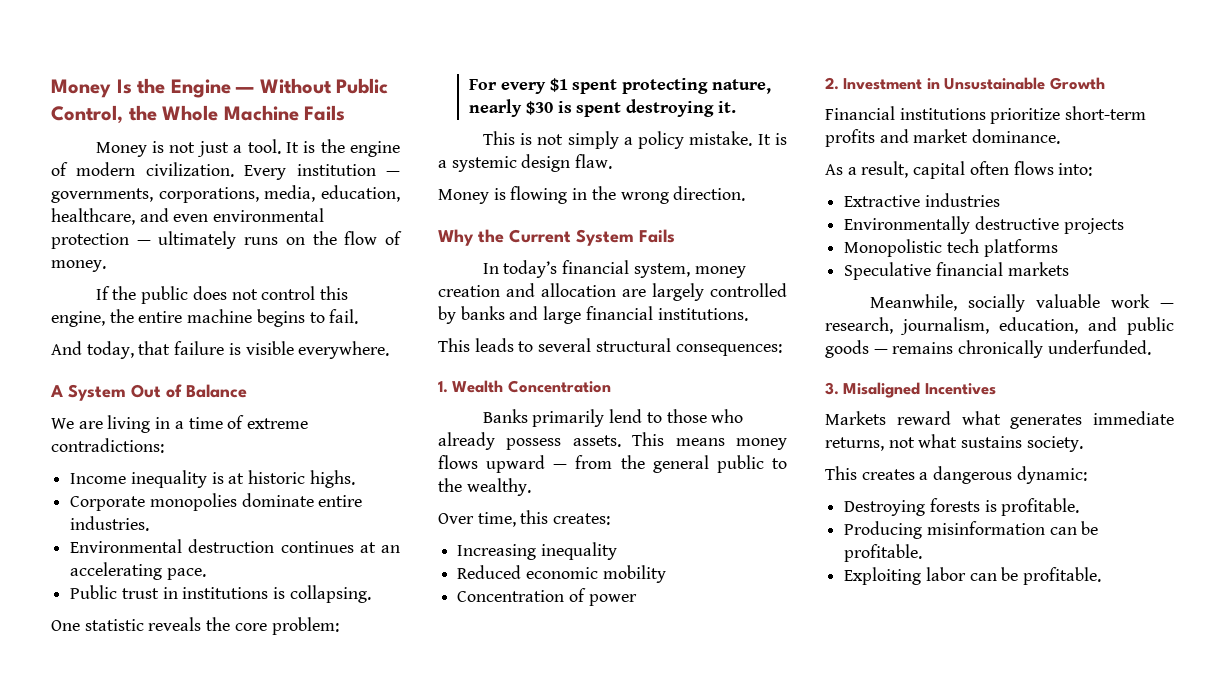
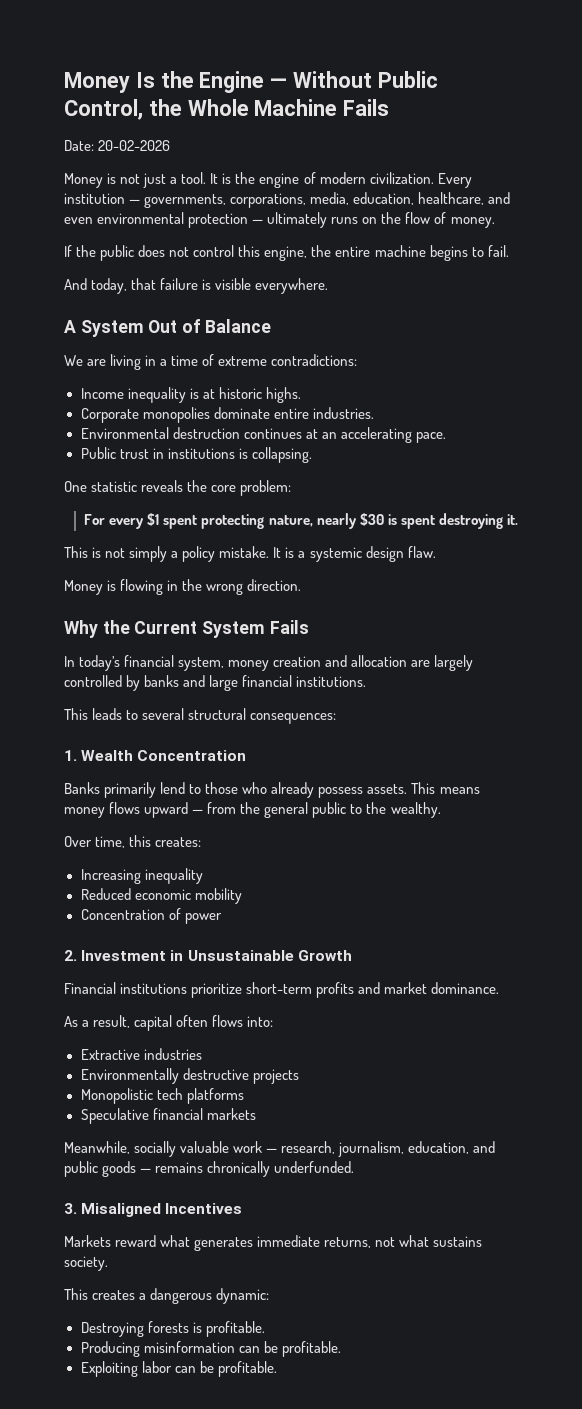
+ Date: 20-02-2026

